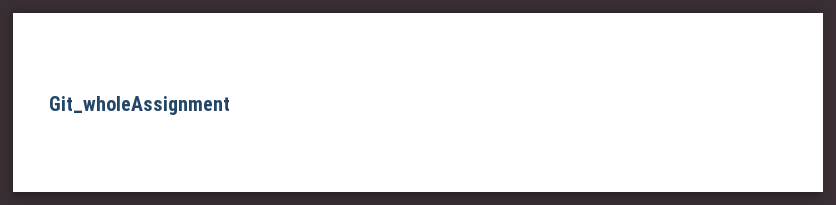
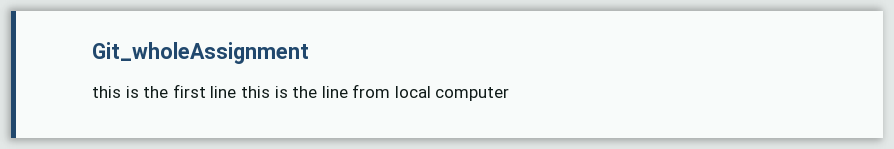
+ this is the first line this is the line from local computer

